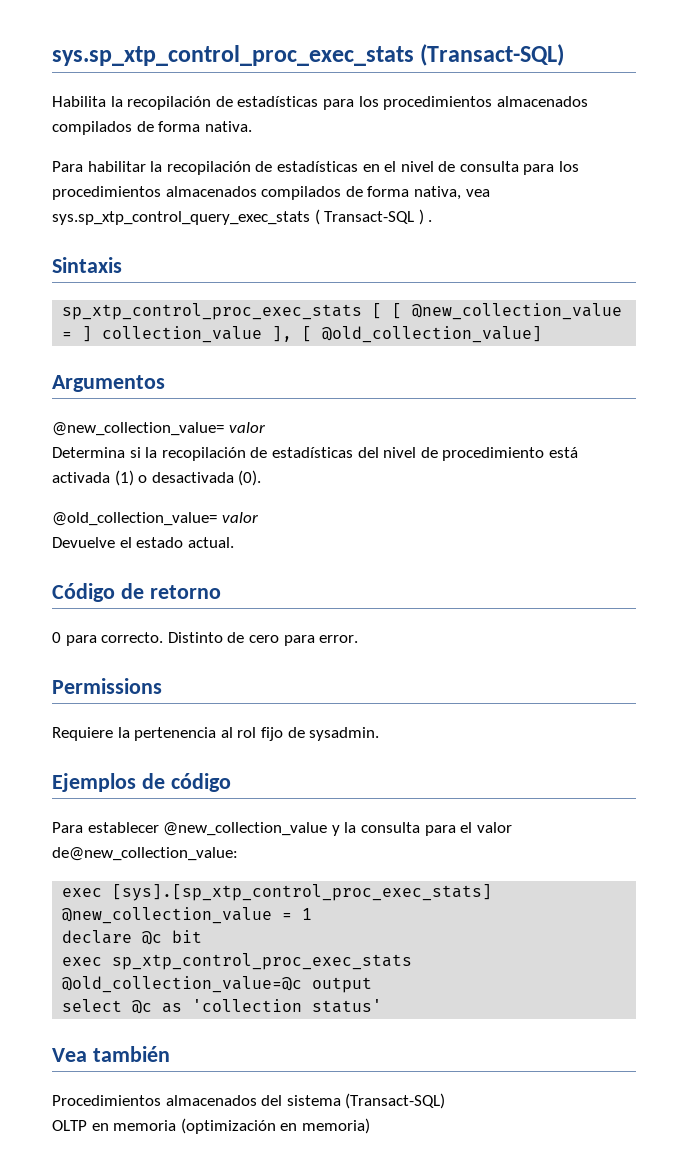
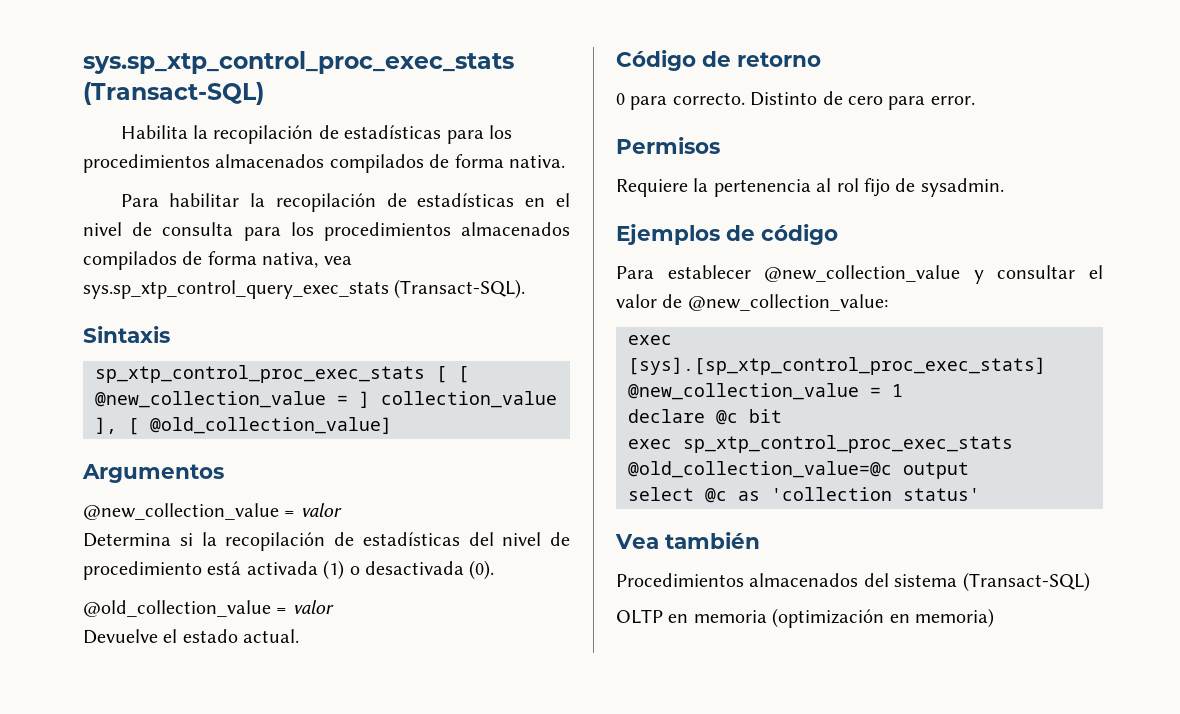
- Para habilitar la recopilación de estadísticas en el nivel de consulta para los procedimientos almacenados compilados de forma nativa, vea sys.sp_xtp_control_query_exec_stats ( Transact-SQL ) .
+ Para habilitar la recopilación de estadísticas en el nivel de consulta para los procedimientos almacenados compilados de forma nativa, vea sys.sp_xtp_control_query_exec_stats (Transact-SQL).
- @new_collection_value= valor
+ @new_collection_value = valor
- @old_collection_value= valor
+ @old_collection_value = valor
- Permissions
+ Permisos
- Para establecer @new_collection_value y la consulta para el valor de@new_collection_value:
+ Para establecer @new_collection_value y consultar el valor de @new_collection_value:

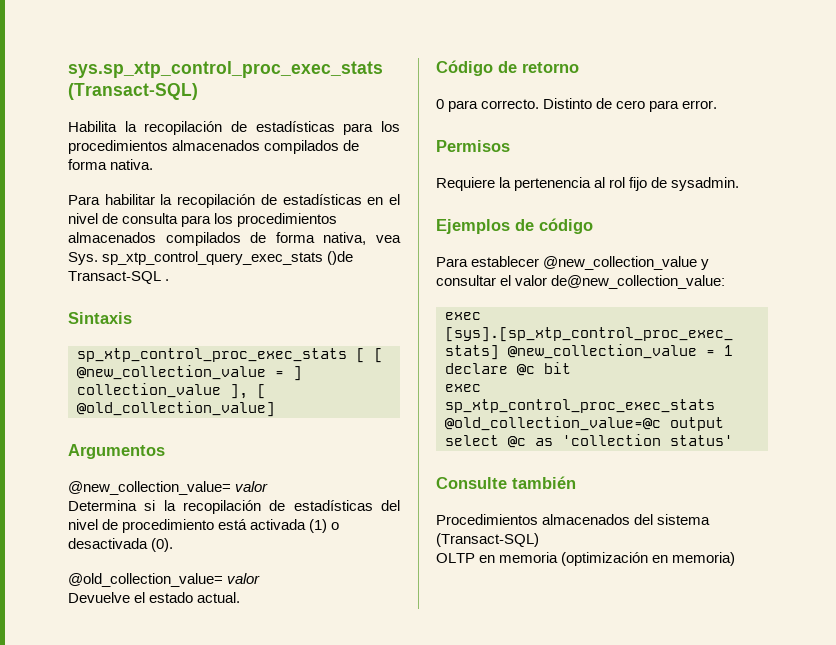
- Para habilitar la recopilación de estadísticas en el nivel de consulta para los procedimientos almacenados compilados de forma nativa, vea sys.sp_xtp_control_query_exec_stats (Transact-SQL).
+ Para habilitar la recopilación de estadísticas en el nivel de consulta para los procedimientos almacenados compilados de forma nativa, vea Sys. sp_xtp_control_query_exec_stats ()de Transact-SQL .
- @new_collection_value = valor
+ @new_collection_value= valor
- @old_collection_value = valor
+ @old_collection_value= valor
- Para establecer @new_collection_value y consultar el valor de @new_collection_value:
+ Para establecer @new_collection_value y consultar el valor de@new_collection_value:
- Vea también
+ Consulte también

